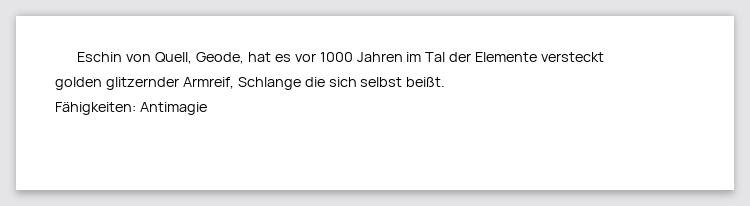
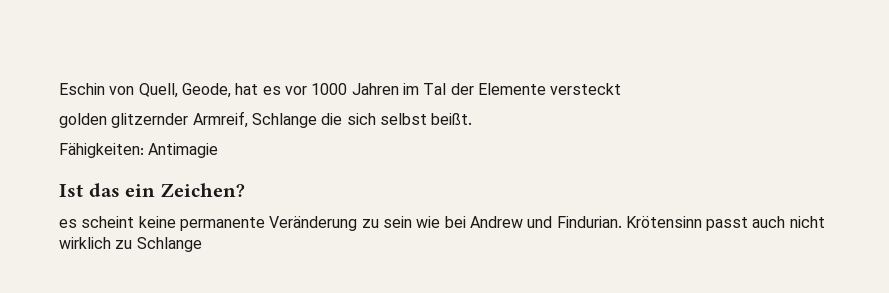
+ Ist das ein Zeichen?
+ es scheint keine permanente Veränderung zu sein wie bei Andrew und Findurian. Krötensinn passt auch nicht wirklich zu Schlange

